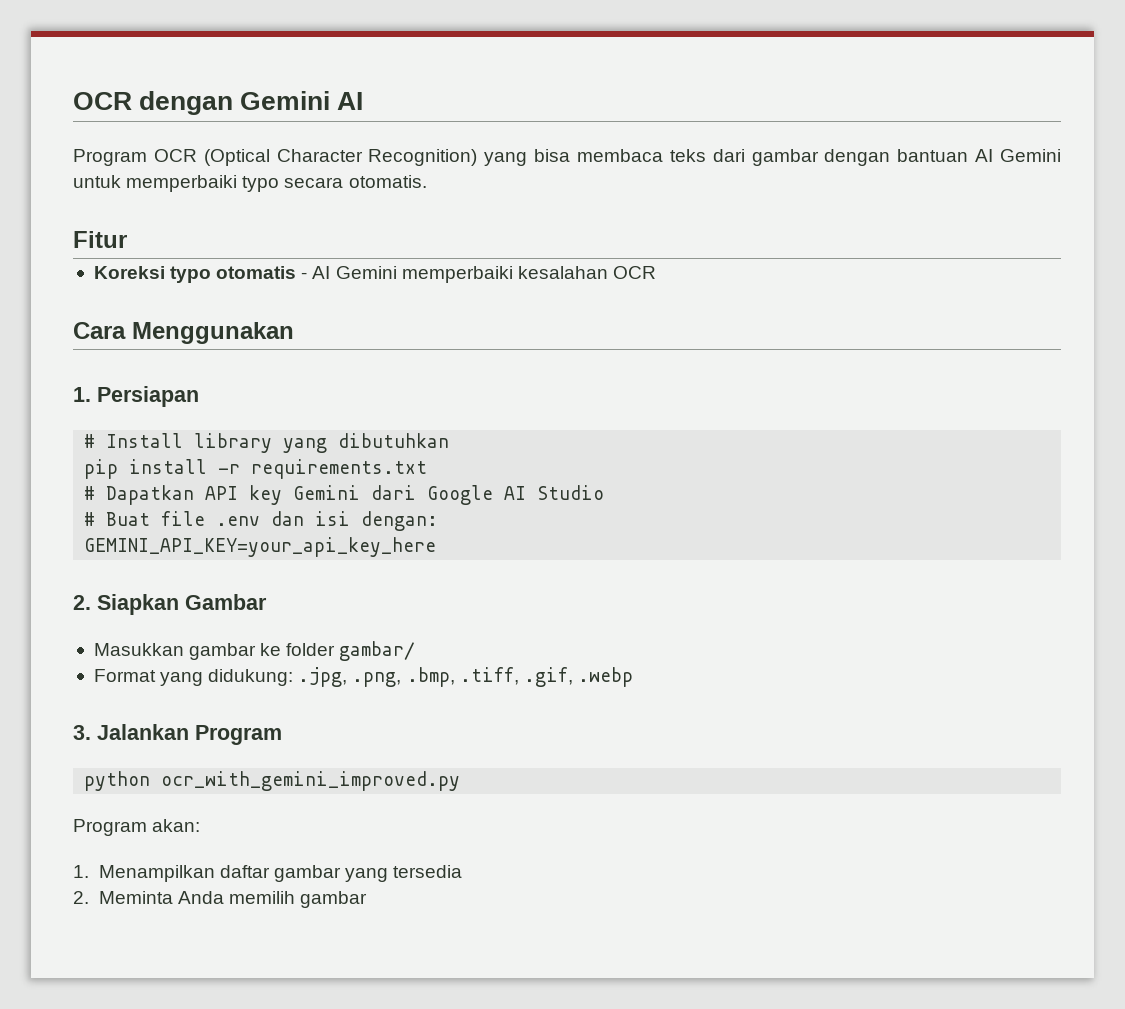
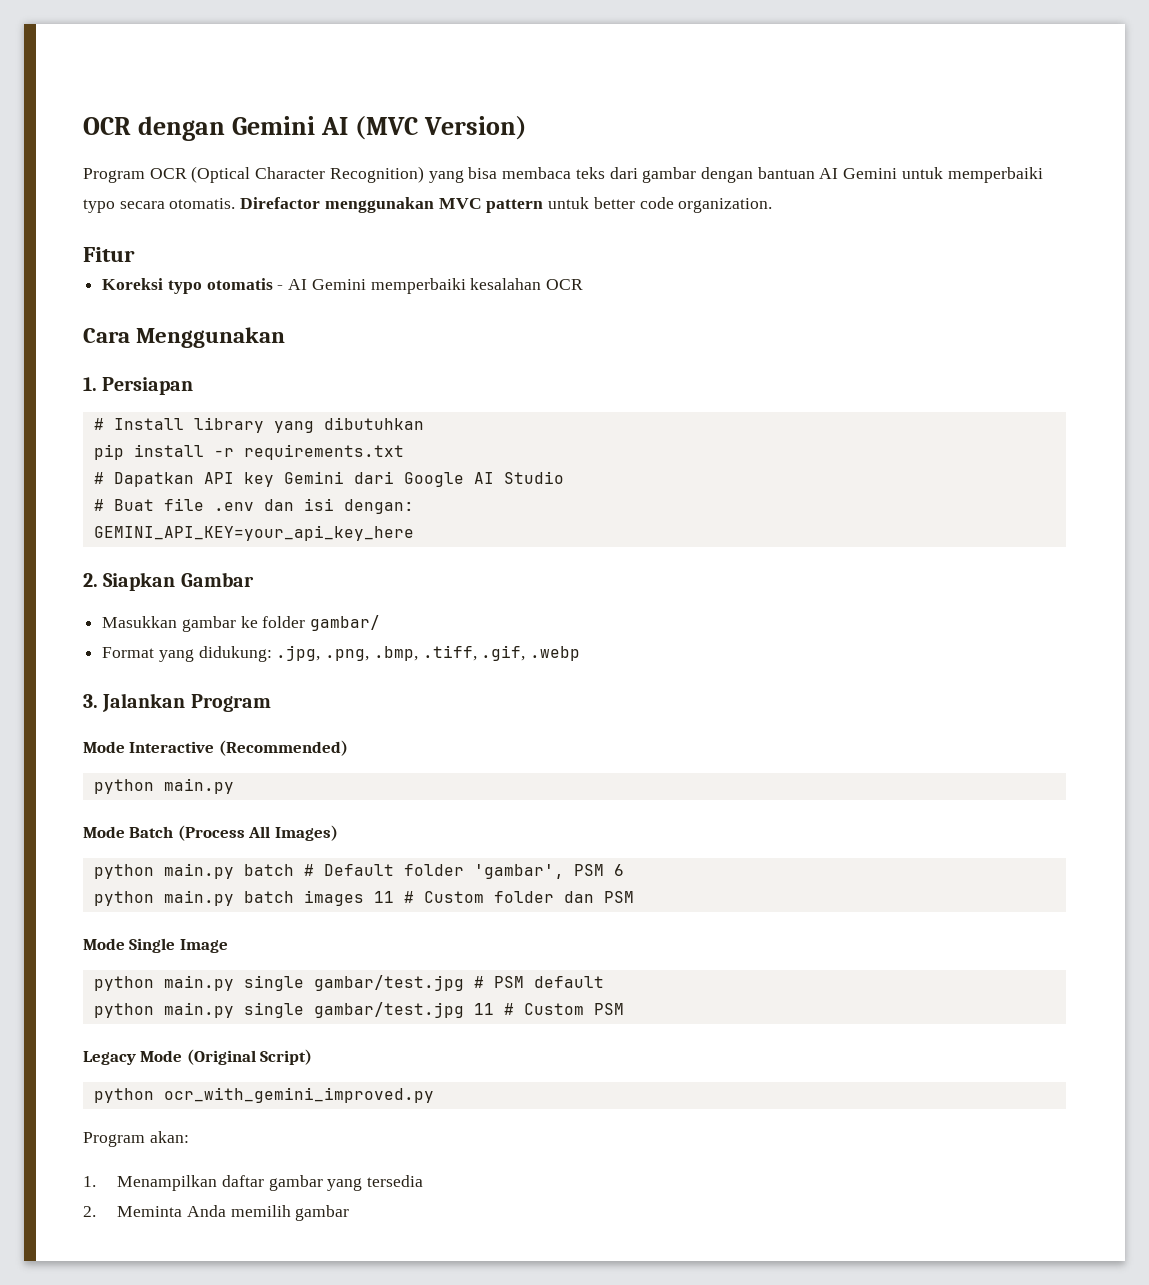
- OCR dengan Gemini AI
+ OCR dengan Gemini AI (MVC Version)
+ Direfactor menggunakan MVC pattern untuk better code organization.
+ Mode Interactive (Recommended)
+ python main.py
+ Mode Batch (Process All Images)
+ python main.py batch # Default folder 'gambar', PSM 6
+ python main.py batch images 11 # Custom folder dan PSM
+ Mode Single Image
+ python main.py single gambar/test.jpg # PSM default
+ python main.py single gambar/test.jpg 11 # Custom PSM
+ Legacy Mode (Original Script)

